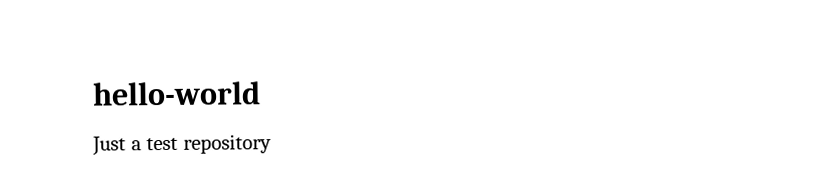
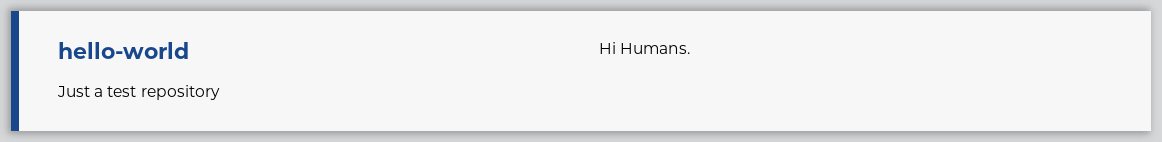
+ Hi Humans.

